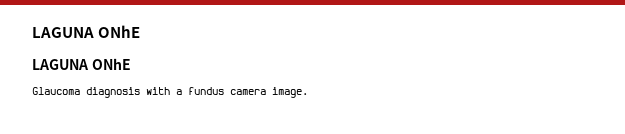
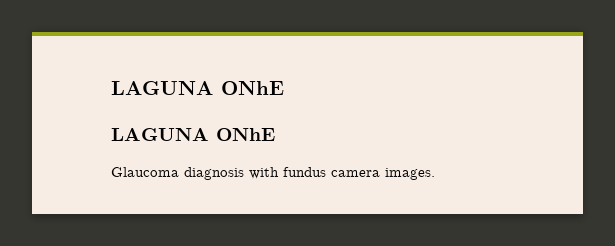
- Glaucoma diagnosis with a fundus camera image.
+ Glaucoma diagnosis with fundus camera images.

